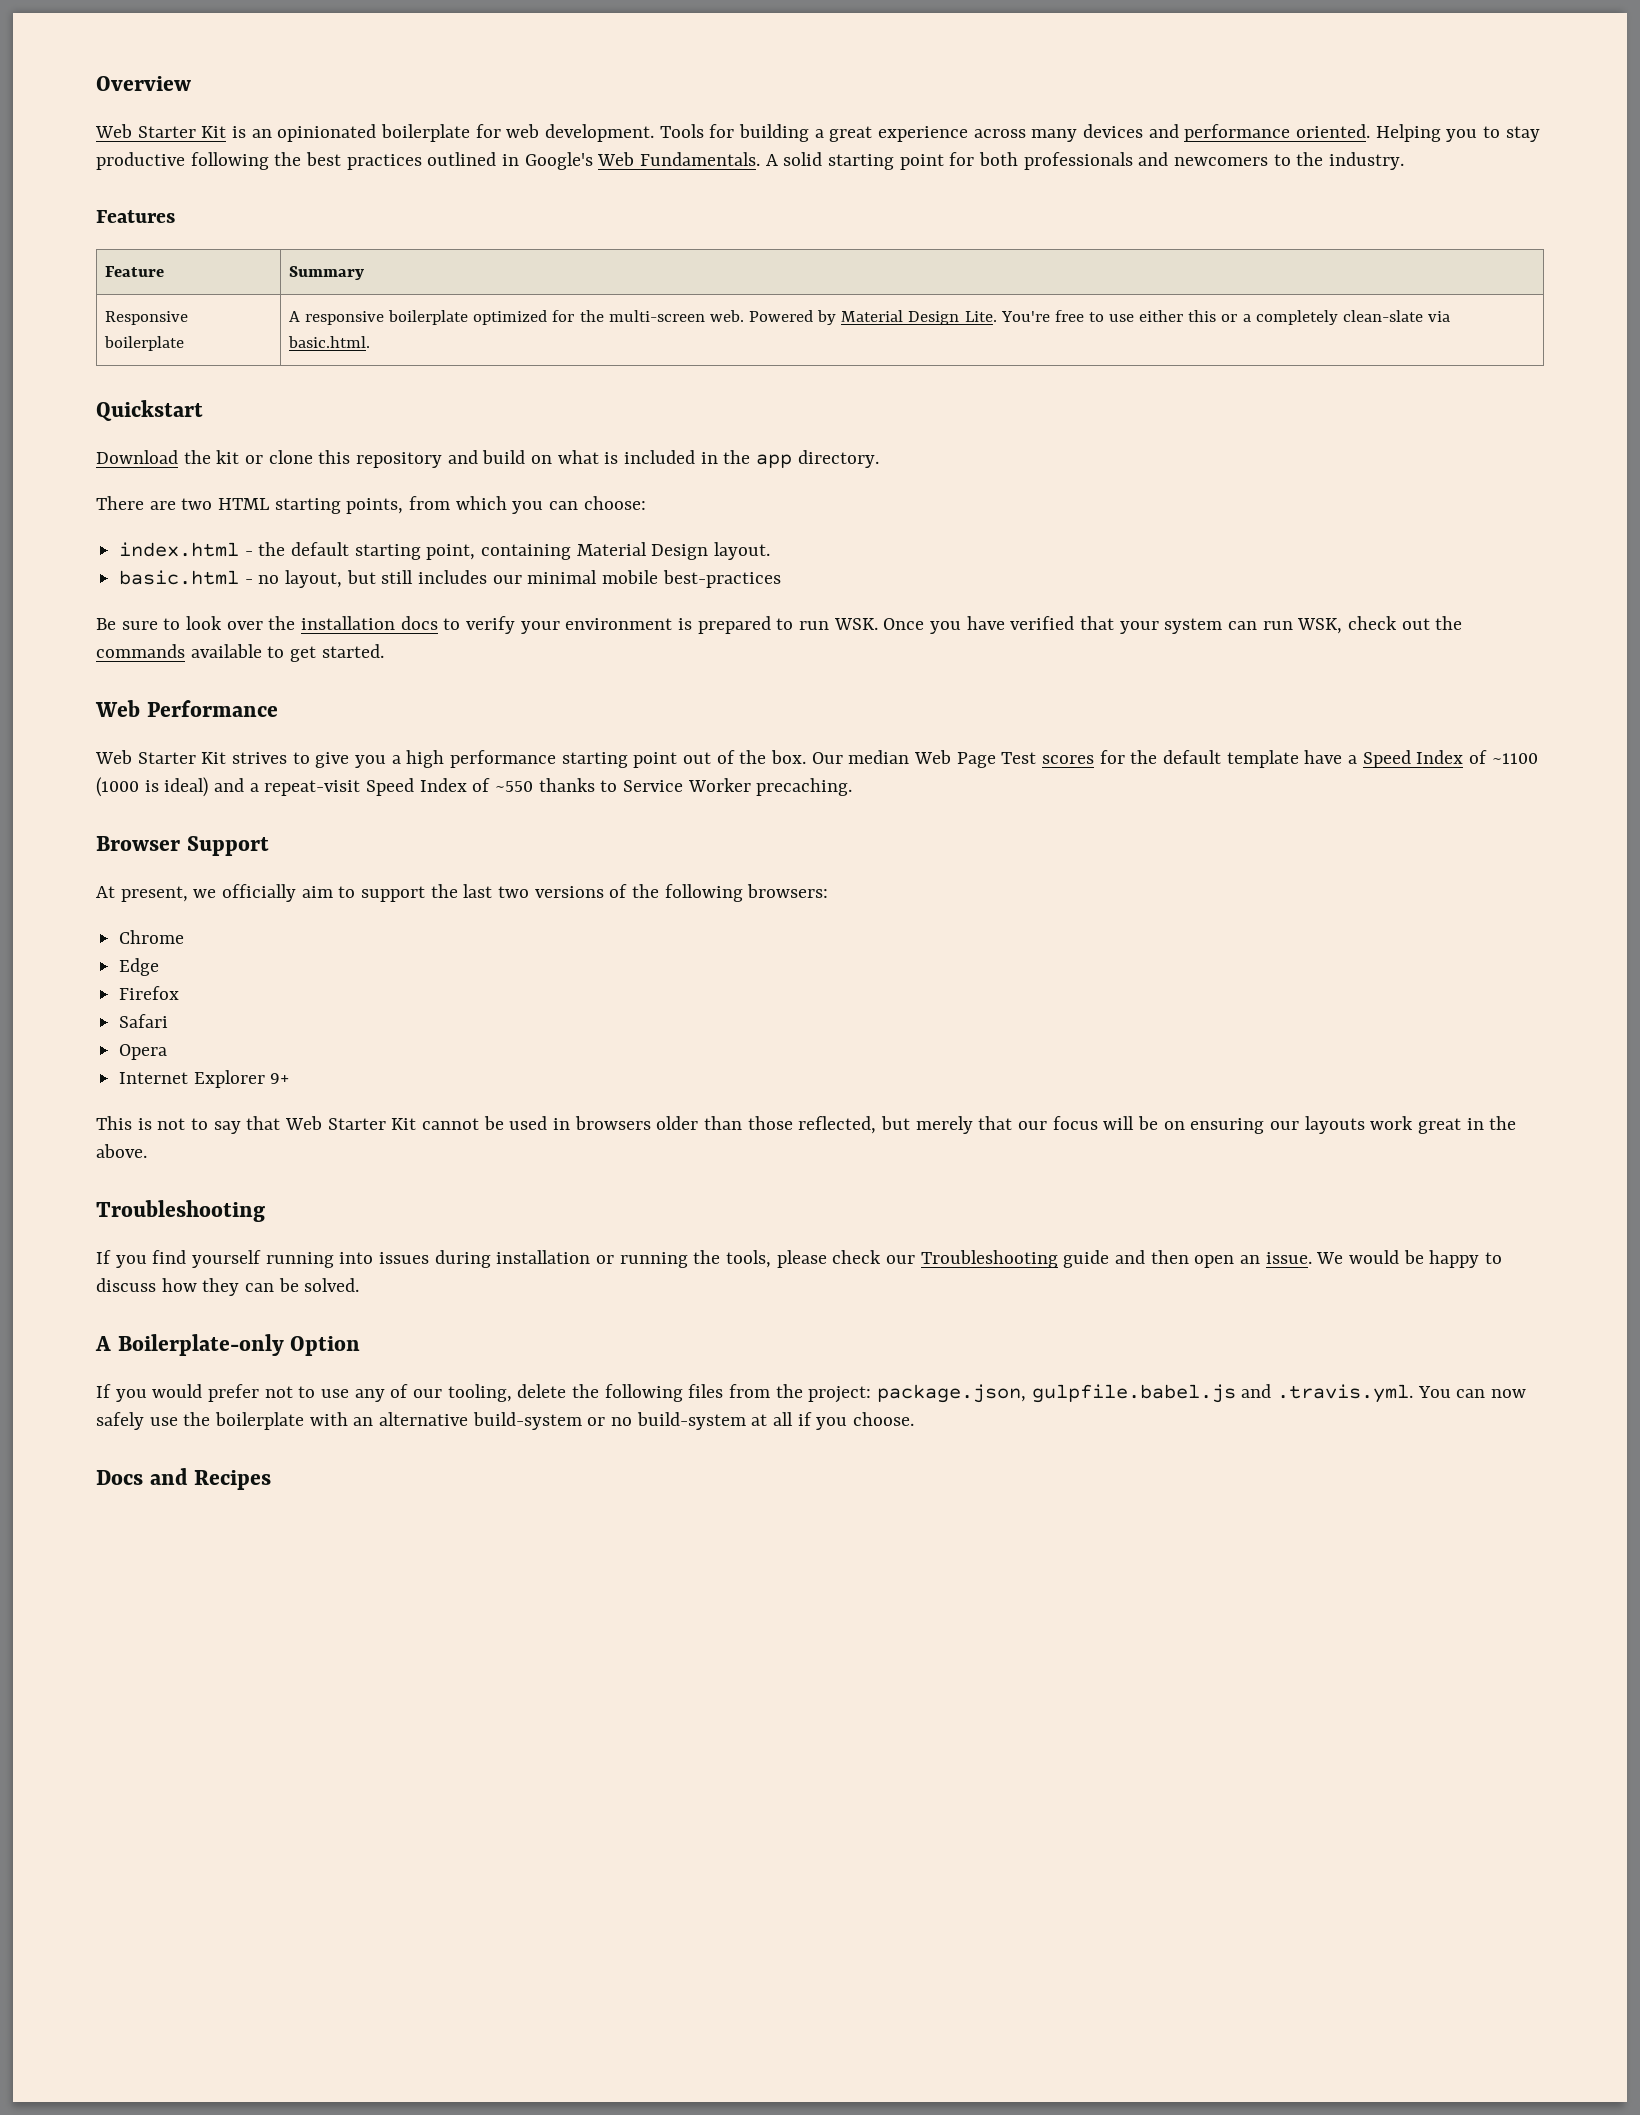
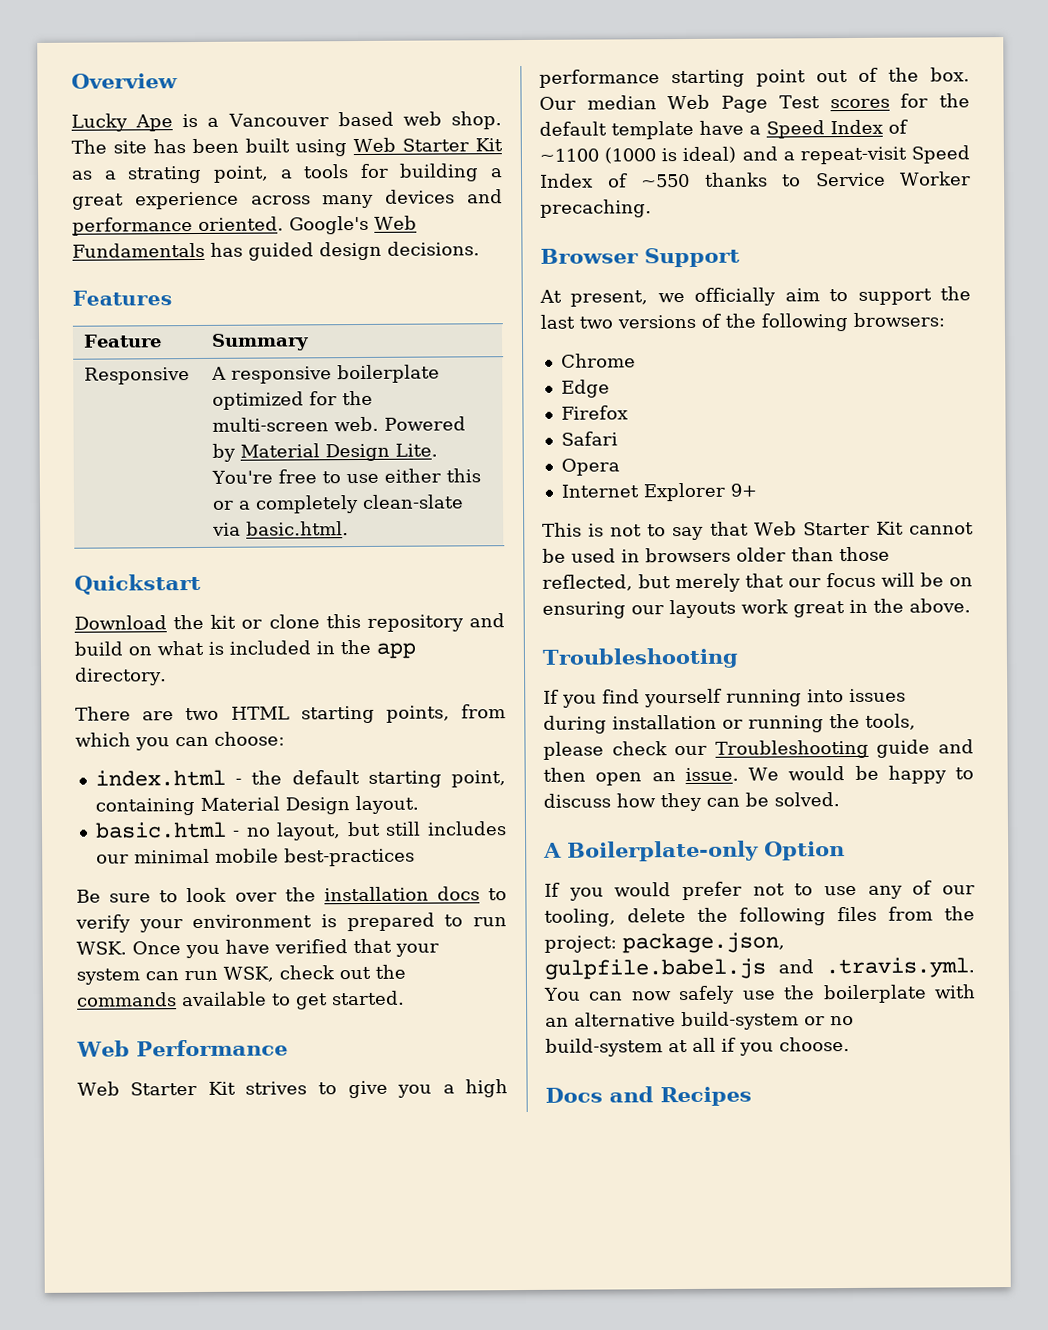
- Web Starter Kit is an opinionated boilerplate for web development. Tools for building a great experience across many devices and performance oriented.
+ Lucky Ape is a Vancouver based web shop. The site has been built using Web Starter Kit as a strating point, a tools for building a great experience across many devices and performance oriented.
- Helping you to stay productive following the best practices outlined in Google's Web Fundamentals. A solid starting point for both professionals and newcomers to the industry.
+ Google's Web Fundamentals has guided design decisions.
- Responsive boilerplate | A responsive boilerplate optimized for the multi-screen web. Powered by Material Design Lite. You're free to use either this or a completely clean-slate via basic.html.
+ Responsive | A responsive boilerplate optimized for the multi-screen web. Powered by Material Design Lite. You're free to use either this or a completely clean-slate via basic.html.

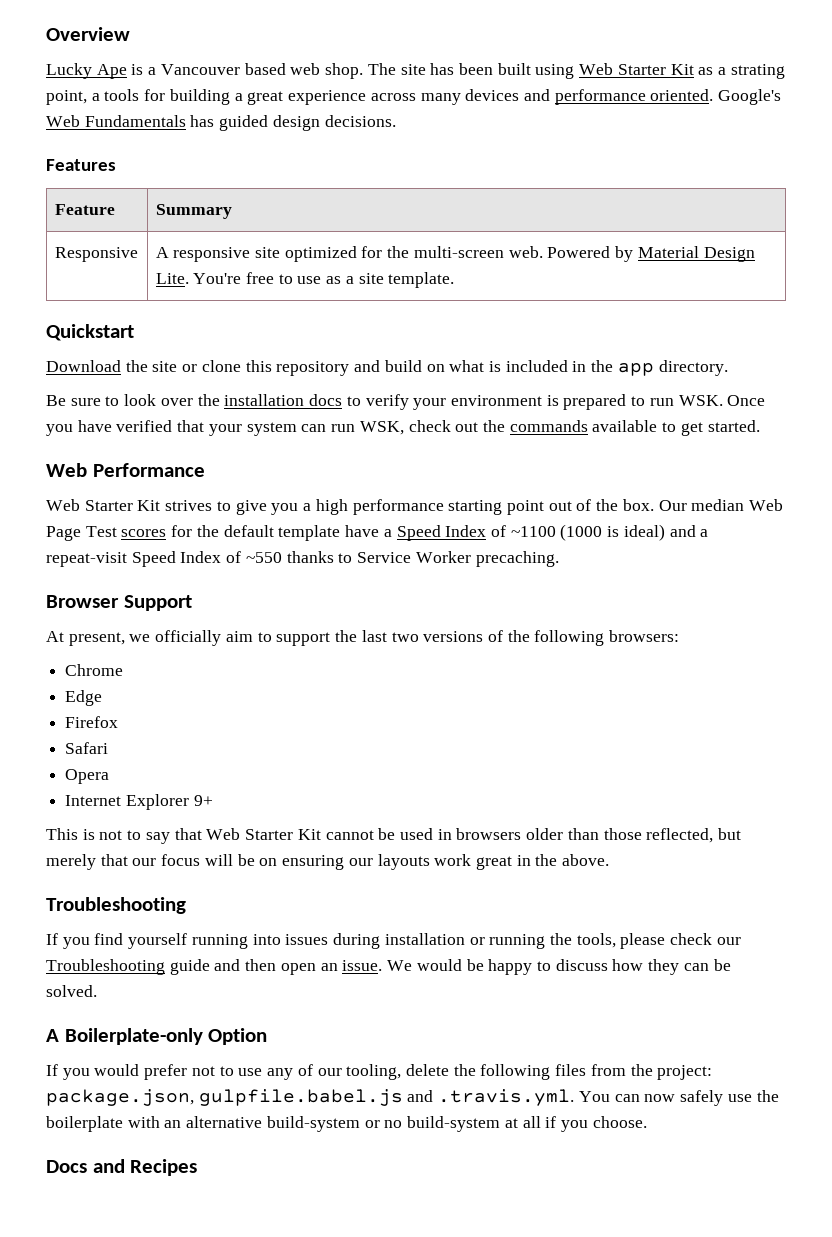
- Responsive | A responsive boilerplate optimized for the multi-screen web. Powered by Material Design Lite. You're free to use either this or a completely clean-slate via basic.html.
+ Responsive | A responsive site optimized for the multi-screen web. Powered by Material Design Lite. You're free to use as a site template.
- Download the kit or clone this repository and build on what is included in the app directory.
+ Download the site or clone this repository and build on what is included in the app directory.
- There are two HTML starting points, from which you can choose:
- index.html - the default starting point, containing Material Design layout.
- basic.html - no layout, but still includes our minimal mobile best-practices

